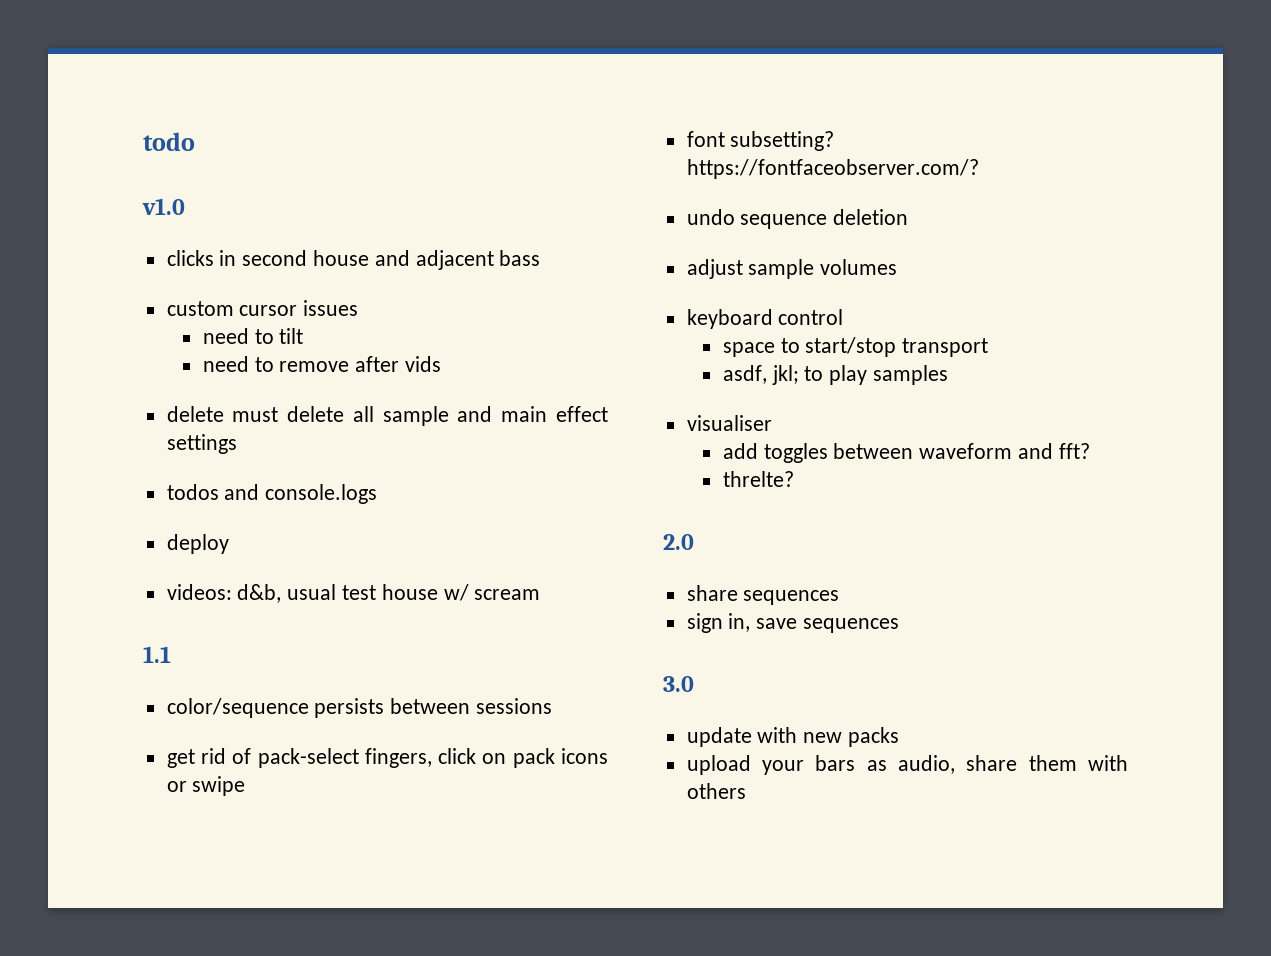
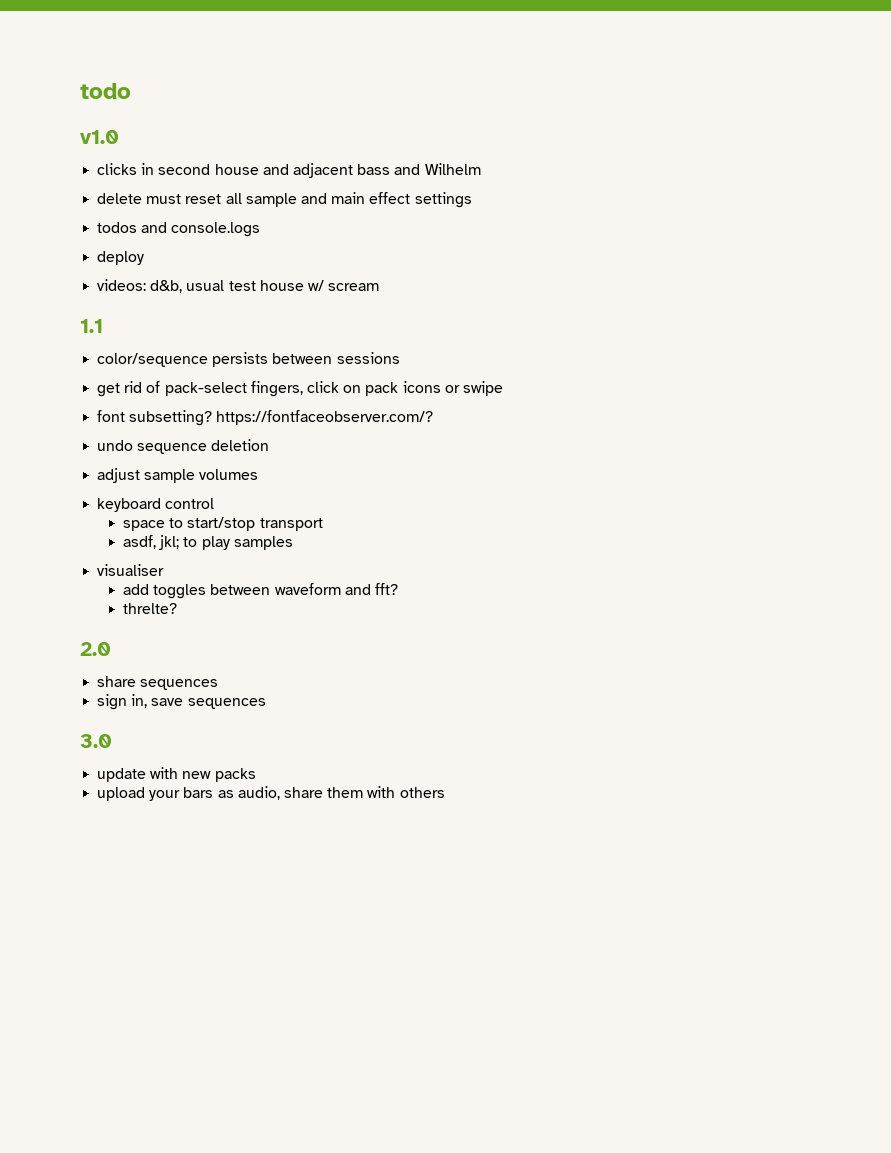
- clicks in second house and adjacent bass
- custom cursor issues
- need to tilt
- need to remove after vids
+ clicks in second house and adjacent bass and Wilhelm
- delete must delete all sample and main effect settings
+ delete must reset all sample and main effect settings

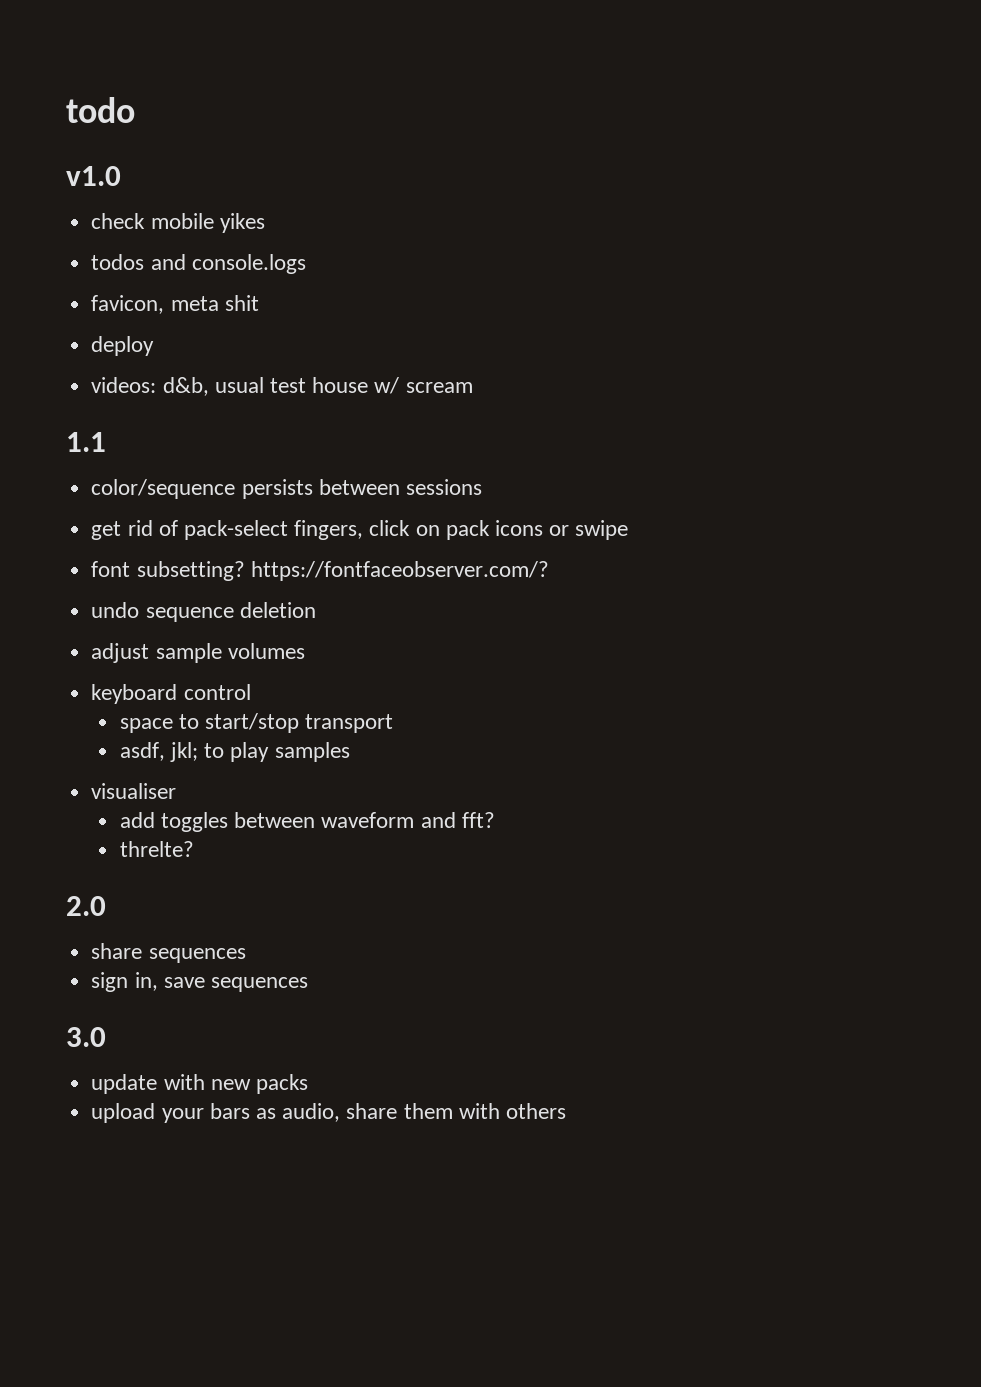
- clicks in second house and adjacent bass and Wilhelm
- delete must reset all sample and main effect settings
+ check mobile yikes
+ favicon, meta shit

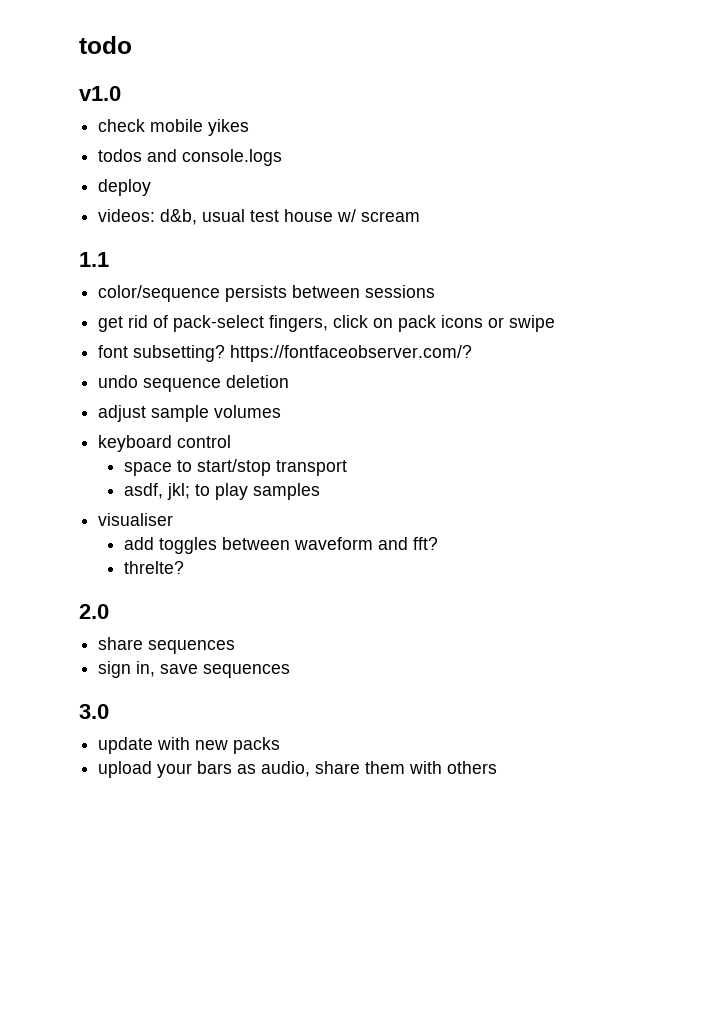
- favicon, meta shit

